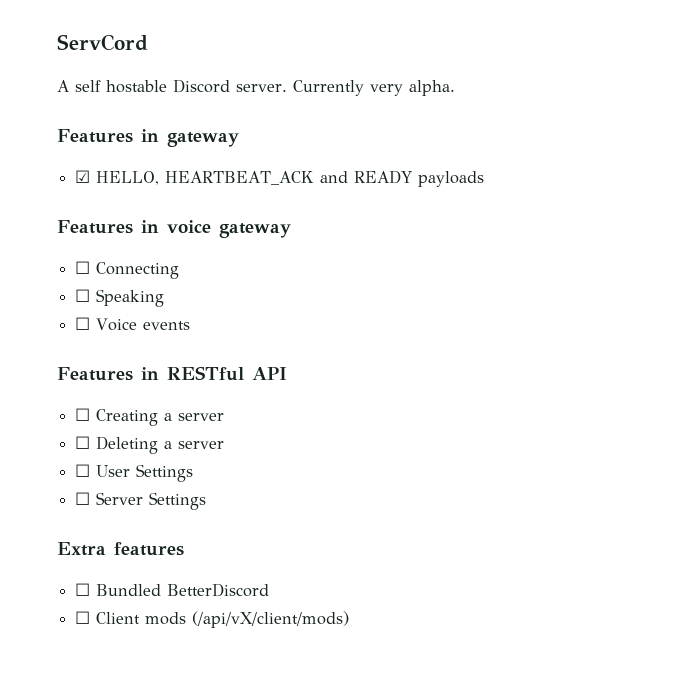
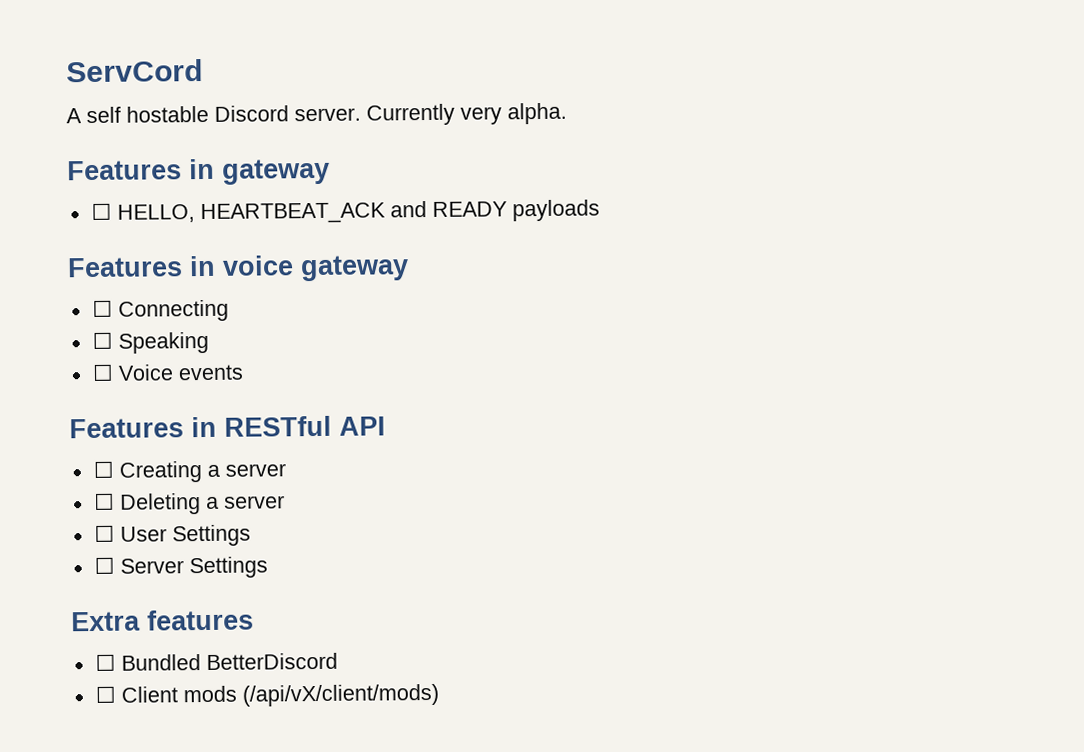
- ☑ HELLO, HEARTBEAT_ACK and READY payloads
+ ☐ HELLO, HEARTBEAT_ACK and READY payloads

